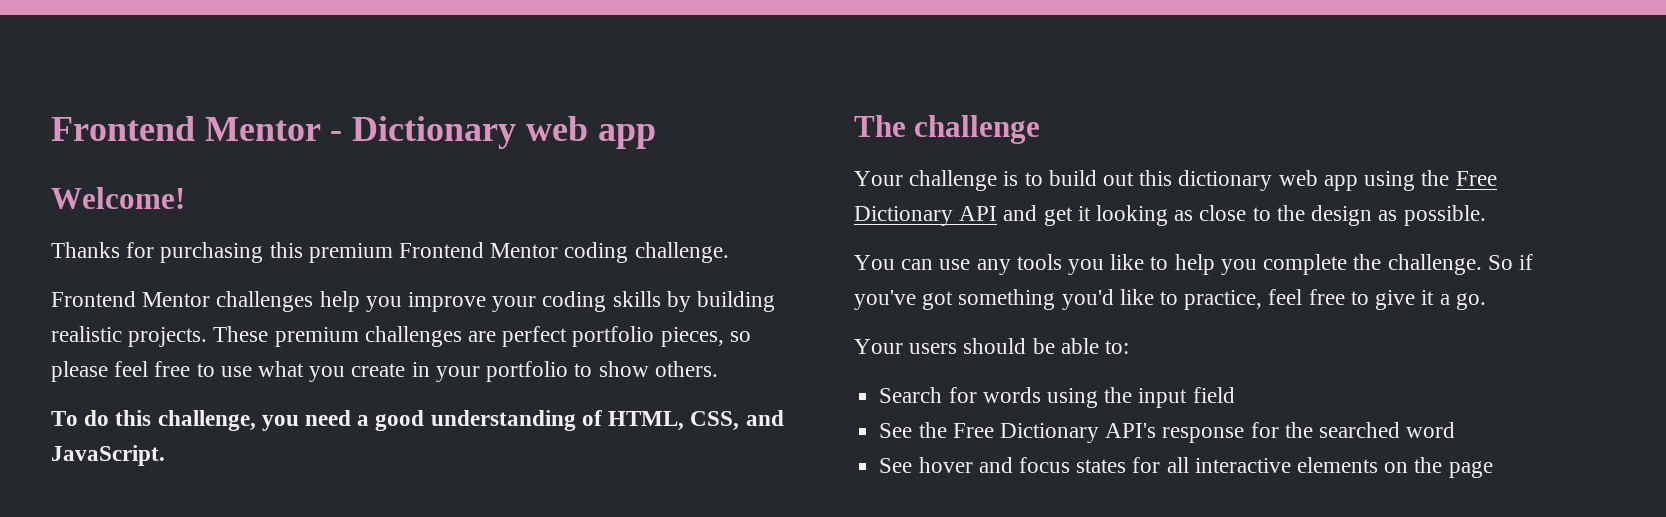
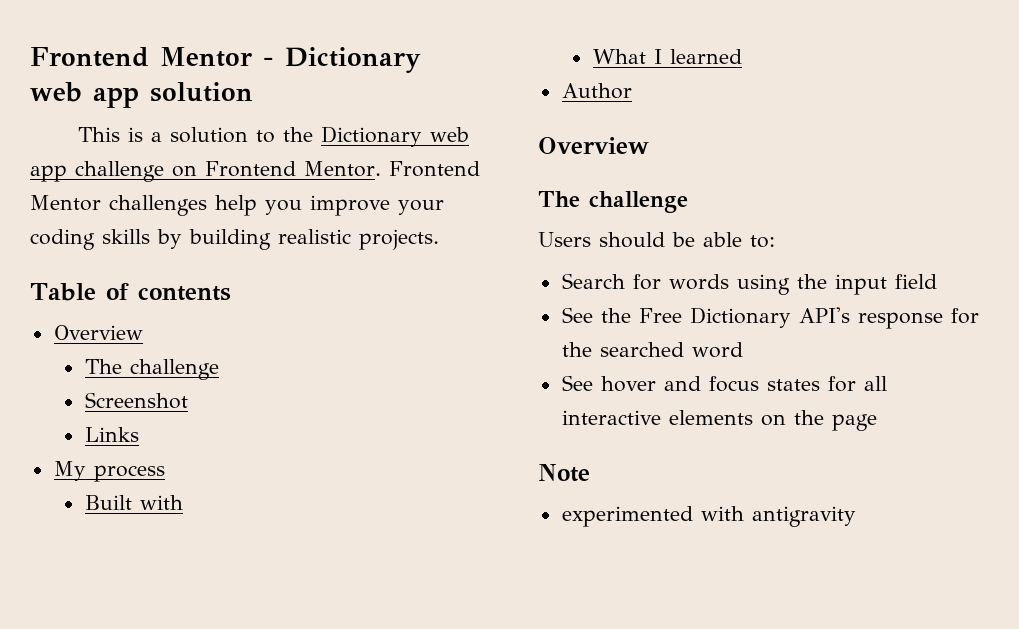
- Frontend Mentor - Dictionary web app
- Welcome!
- Thanks for purchasing this premium Frontend Mentor coding challenge.
- Frontend Mentor challenges help you improve your coding skills by building realistic projects. These premium challenges are perfect portfolio pieces, so please feel free to use what you create in your portfolio to show others.
- To do this challenge, you need a good understanding of HTML, CSS, and JavaScript.
+ Frontend Mentor - Dictionary web app solution
+ This is a solution to the Dictionary web app challenge on Frontend Mentor. Frontend Mentor challenges help you improve your coding skills by building realistic projects.
+ Table of contents
+ Overview
  The challenge
- Your challenge is to build out this dictionary web app using the Free Dictionary API and get it looking as close to the design as possible.
- You can use any tools you like to help you complete the challenge. So if you've got something you'd like to practice, feel free to give it a go.
- Your users should be able to:
+ Screenshot
+ Links
+ My process
+ Built with
+ What I learned
+ Author
+ Overview
+ The challenge
+ Users should be able to:
+ Note
+ experimented with antigravity

